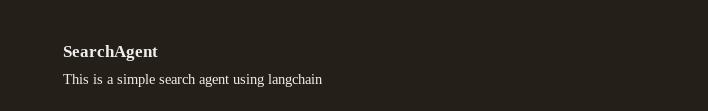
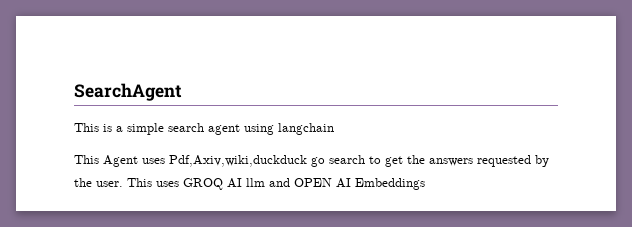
+ This Agent uses Pdf,Axiv,wiki,duckduck go search to get the answers requested by the user. This uses GROQ AI llm and OPEN AI Embeddings

